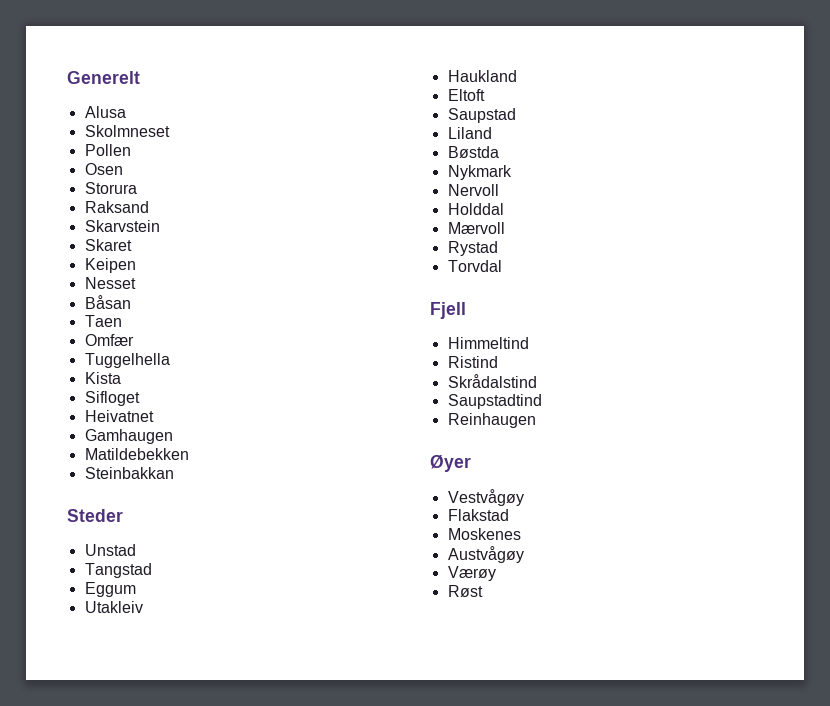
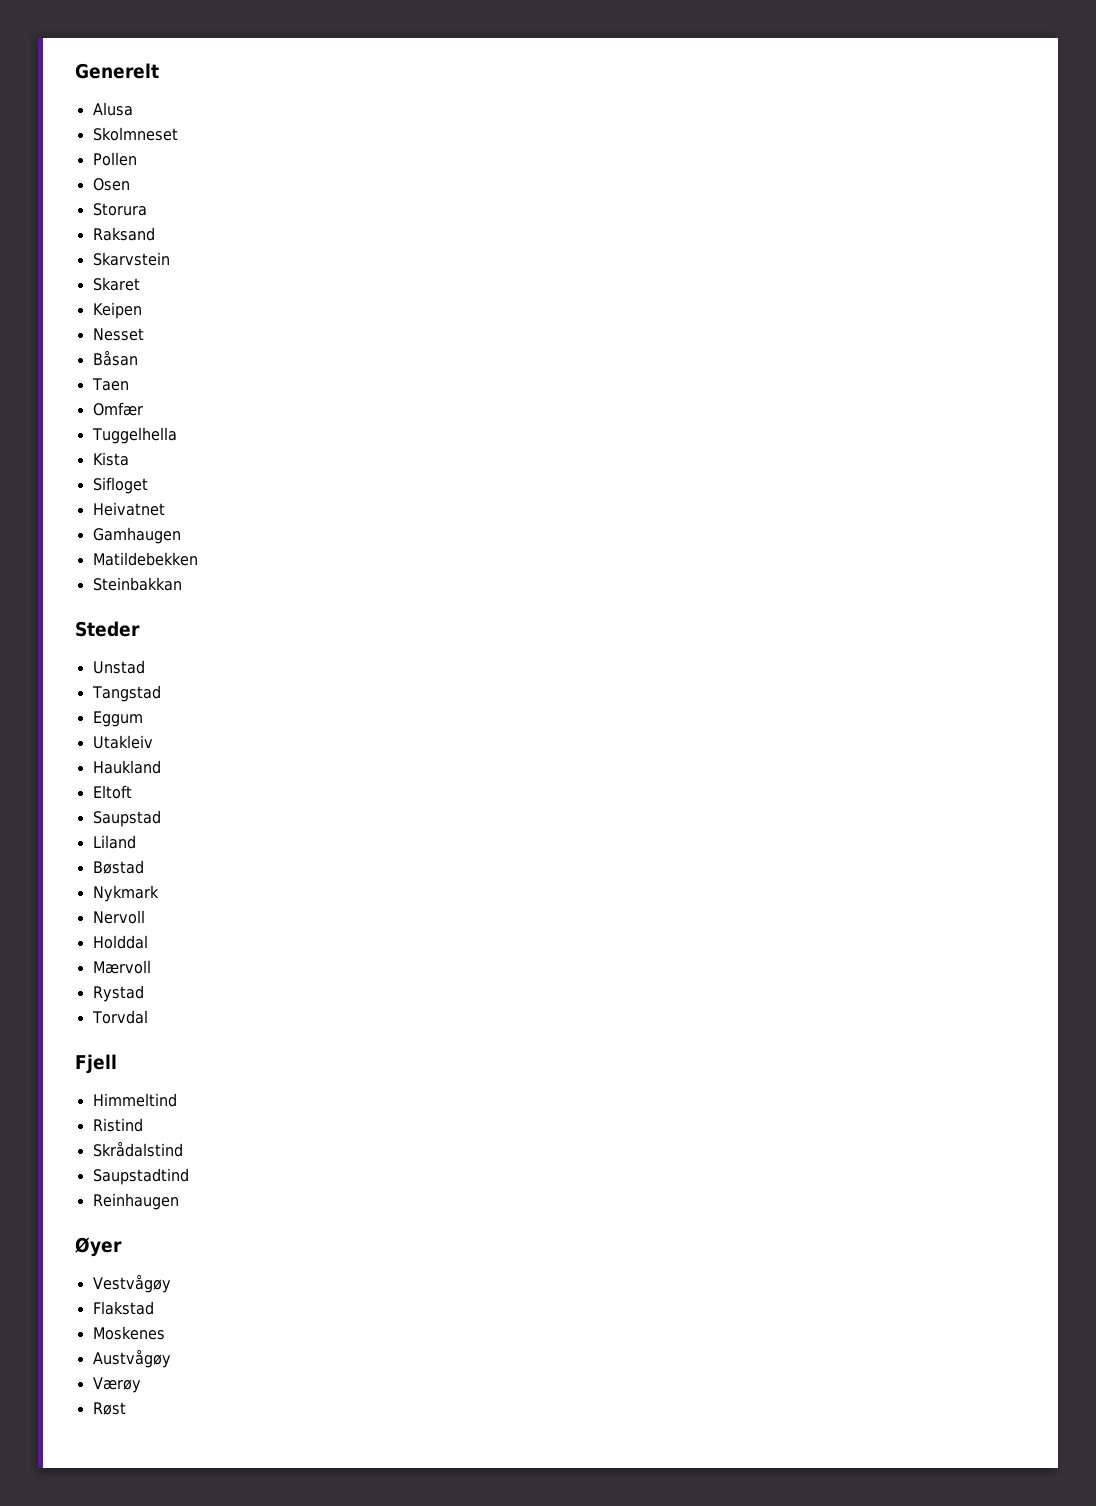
- Bøstda
+ Bøstad

